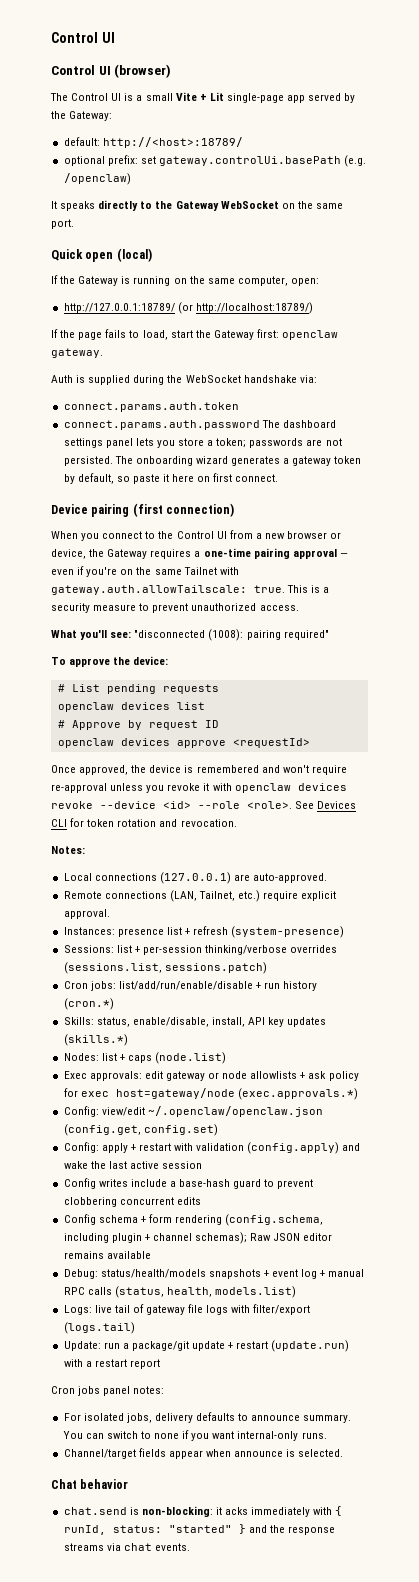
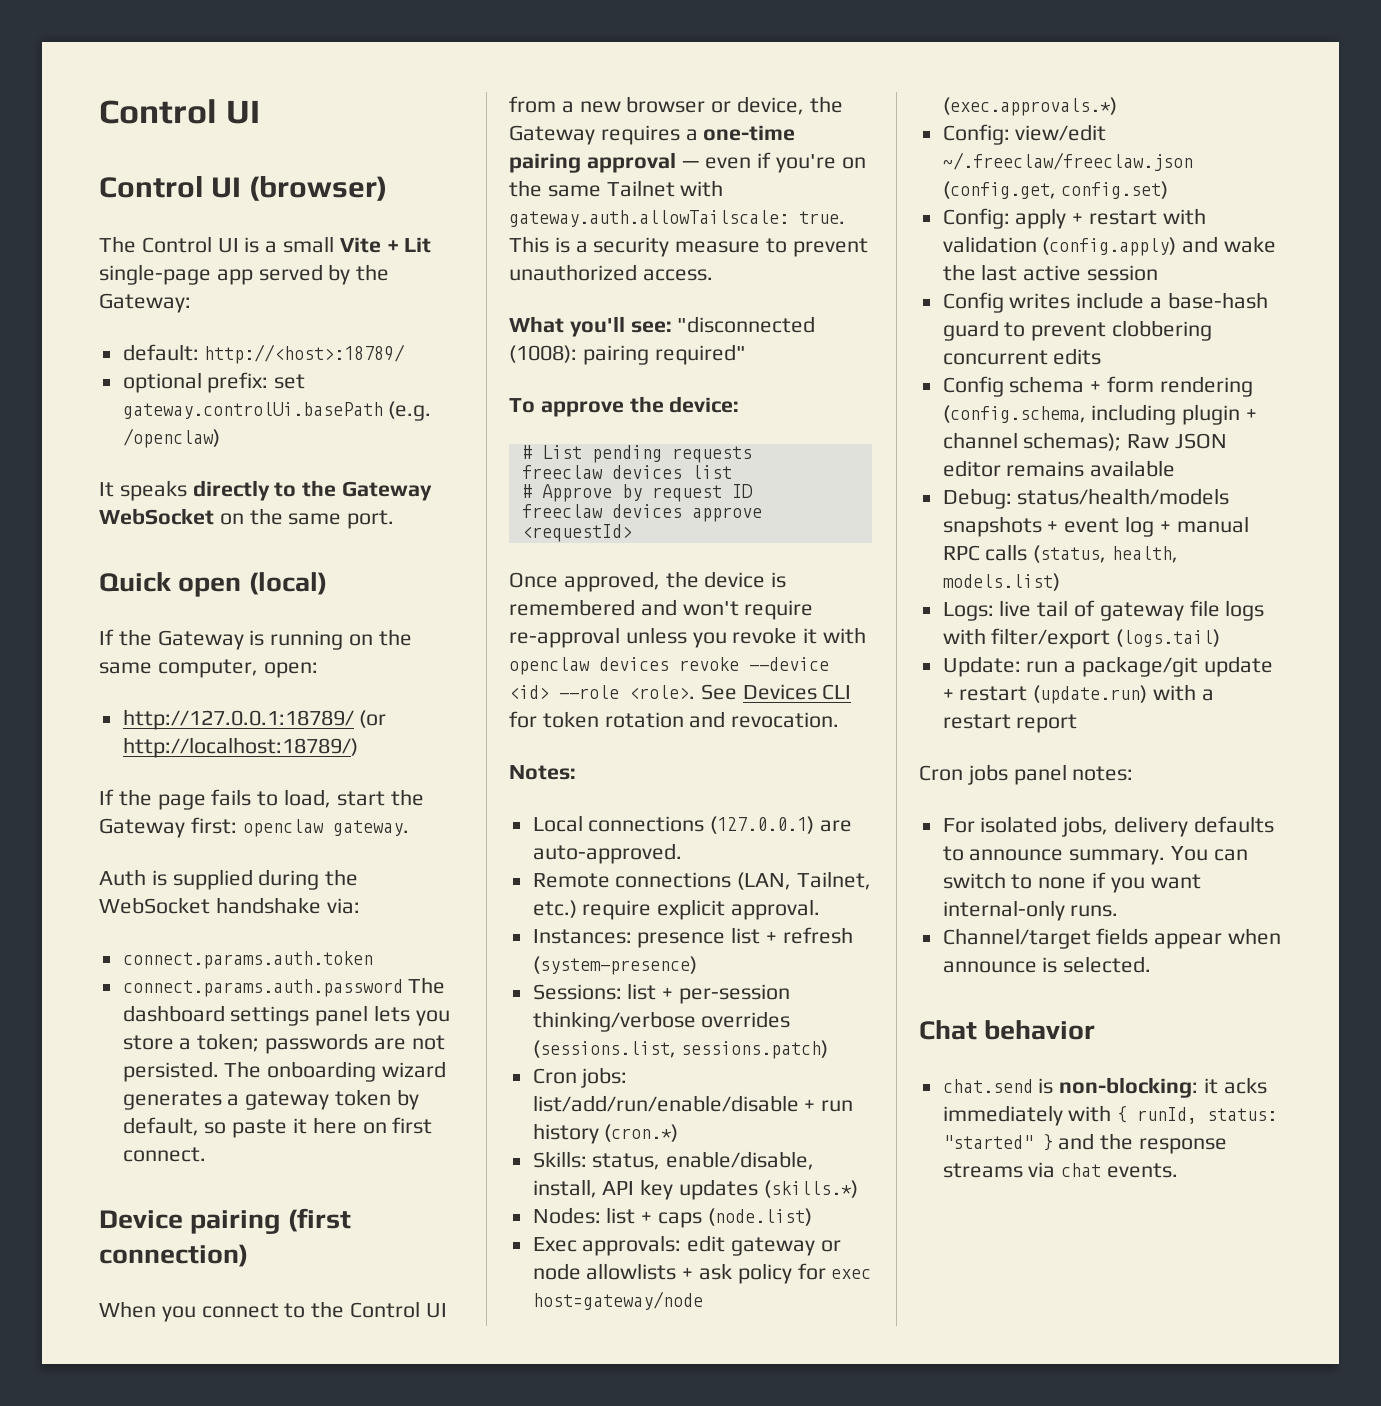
- openclaw devices list
+ freeclaw devices list
- openclaw devices approve <requestId>
+ freeclaw devices approve <requestId>
- Config: view/edit ~/.openclaw/openclaw.json (config.get, config.set)
+ Config: view/edit ~/.freeclaw/freeclaw.json (config.get, config.set)

